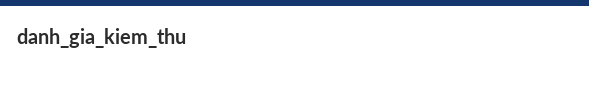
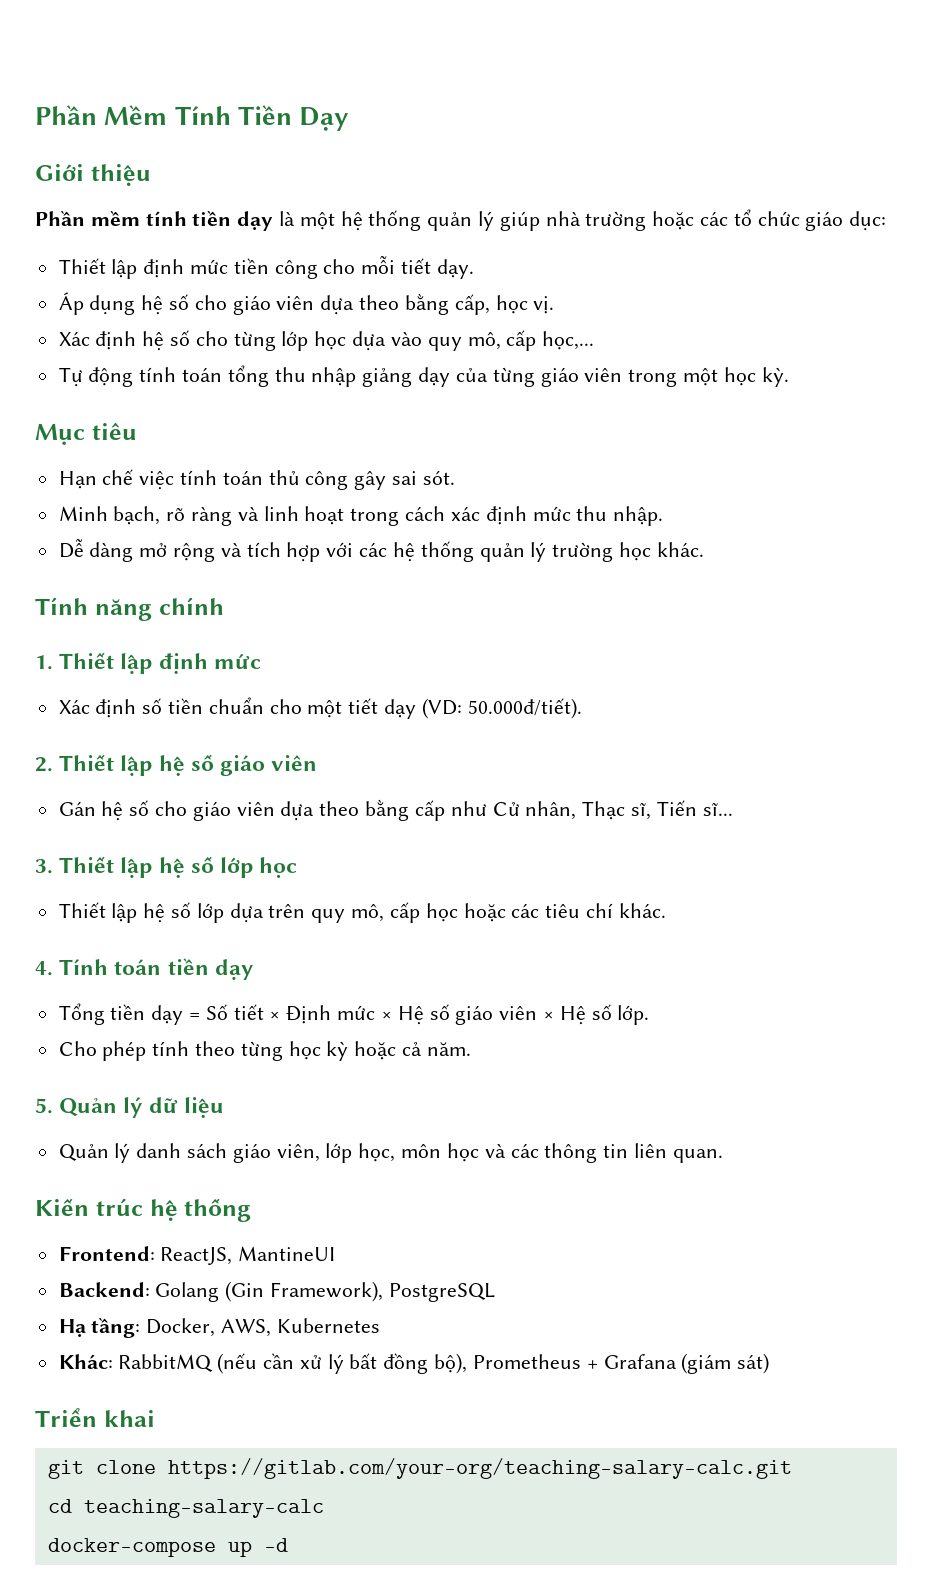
- danh_gia_kiem_thu
+ Phần Mềm Tính Tiền Dạy
+ Giới thiệu
+ Phần mềm tính tiền dạy là một hệ thống quản lý giúp nhà trường hoặc các tổ chức giáo dục:
+ Thiết lập định mức tiền công cho mỗi tiết dạy.
+ Áp dụng hệ số cho giáo viên dựa theo bằng cấp, học vị.
+ Xác định hệ số cho từng lớp học dựa vào quy mô, cấp học,...
+ Tự động tính toán tổng thu nhập giảng dạy của từng giáo viên trong một học kỳ.
+ Mục tiêu
+ Hạn chế việc tính toán thủ công gây sai sót.
+ Minh bạch, rõ ràng và linh hoạt trong cách xác định mức thu nhập.
+ Dễ dàng mở rộng và tích hợp với các hệ thống quản lý trường học khác.
+ Tính năng chính
+ 1. Thiết lập định mức
+ Xác định số tiền chuẩn cho một tiết dạy (VD: 50.000đ/tiết).
+ 2. Thiết lập hệ số giáo viên
+ Gán hệ số cho giáo viên dựa theo bằng cấp như Cử nhân, Thạc sĩ, Tiến sĩ...
+ 3. Thiết lập hệ số lớp học
+ Thiết lập hệ số lớp dựa trên quy mô, cấp học hoặc các tiêu chí khác.
+ 4. Tính toán tiền dạy
+ Tổng tiền dạy = Số tiết × Định mức × Hệ số giáo viên × Hệ số lớp.
+ Cho phép tính theo từng học kỳ hoặc cả năm.
+ 5. Quản lý dữ liệu
+ Quản lý danh sách giáo viên, lớp học, môn học và các thông tin liên quan.
+ Kiến trúc hệ thống
+ Frontend: ReactJS, MantineUI
+ Backend: Golang (Gin Framework), PostgreSQL
+ Hạ tầng: Docker, AWS, Kubernetes
+ Khác: RabbitMQ (nếu cần xử lý bất đồng bộ), Prometheus + Grafana (giám sát)
+ Triển khai
+ git clone https://gitlab.com/your-org/teaching-salary-calc.git
+ cd teaching-salary-calc
+ docker-compose up -d

